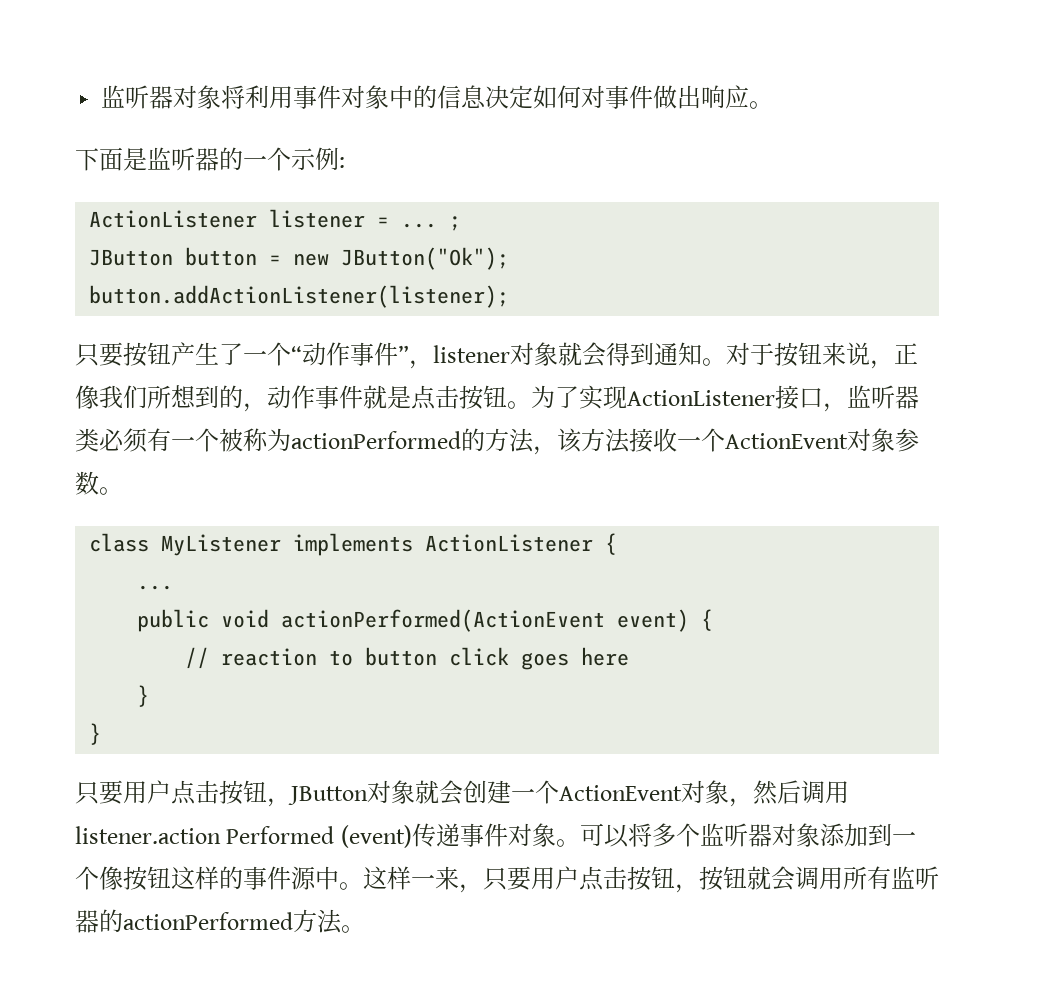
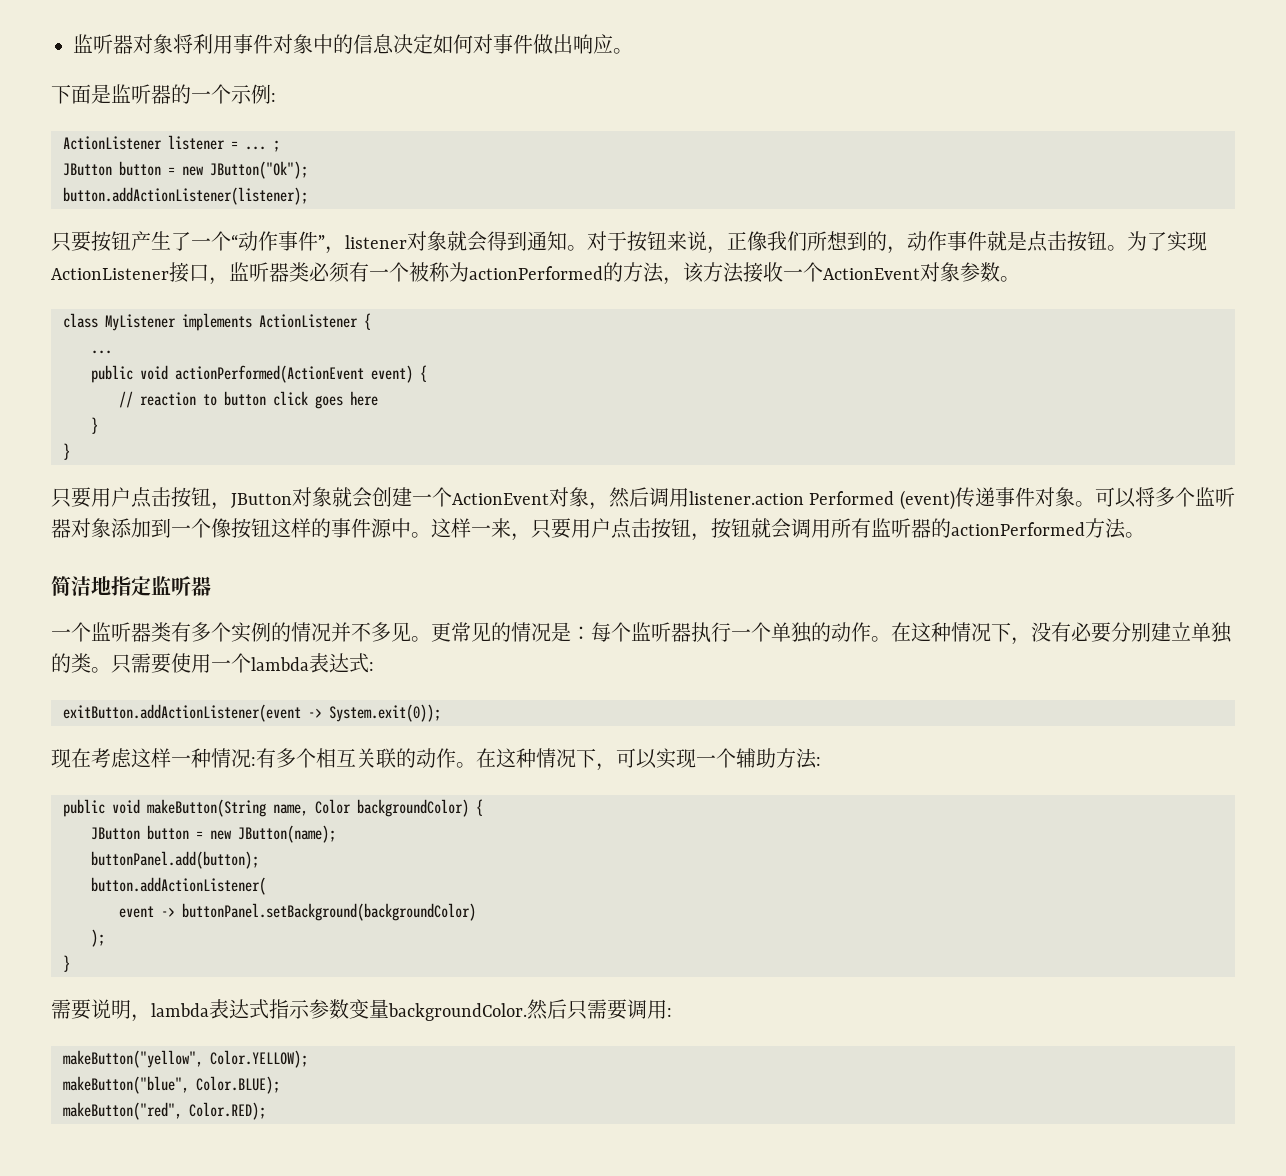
+ 简洁地指定监听器
+ 一个监听器类有多个实例的情况并不多见。更常见的情况是：每个监听器执行一个单独的动作。在这种情况下，没有必要分别建立单独的类。只需要使用一个lambda表达式:
+ exitButton.addActionListener(event -> System.exit(0));
+ 现在考虑这样一种情况:有多个相互关联的动作。在这种情况下，可以实现一个辅助方法:
+ public void makeButton(String name, Color backgroundColor) {
+ JButton button = new JButton(name);
+ buttonPanel.add(button);
+ button.addActionListener(
+ event -> buttonPanel.setBackground(backgroundColor)
+ );
+ }
+ 需要说明，lambda表达式指示参数变量backgroundColor.然后只需要调用:
+ makeButton("yellow", Color.YELLOW);
+ makeButton("blue", Color.BLUE);
+ makeButton("red", Color.RED);

